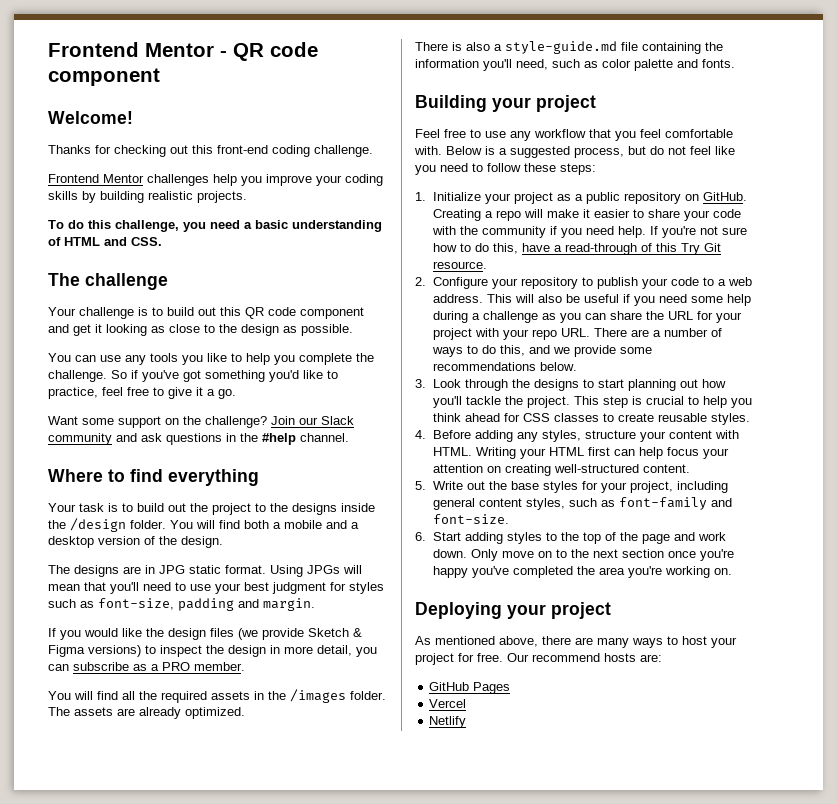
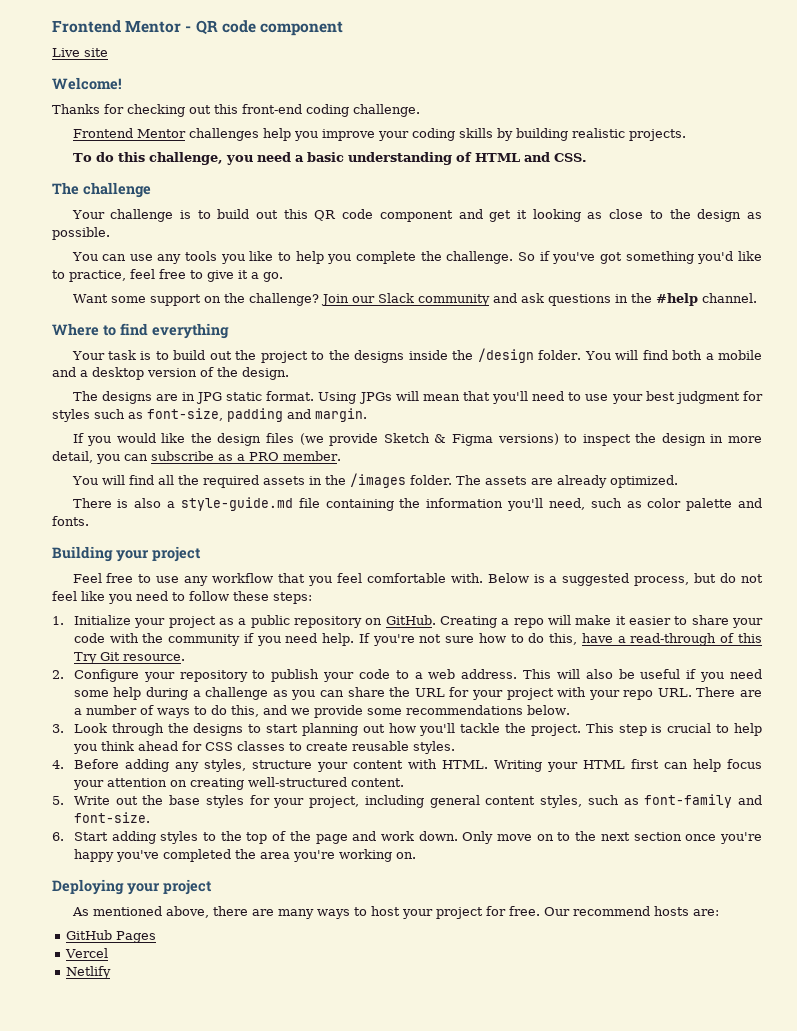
+ Live site

